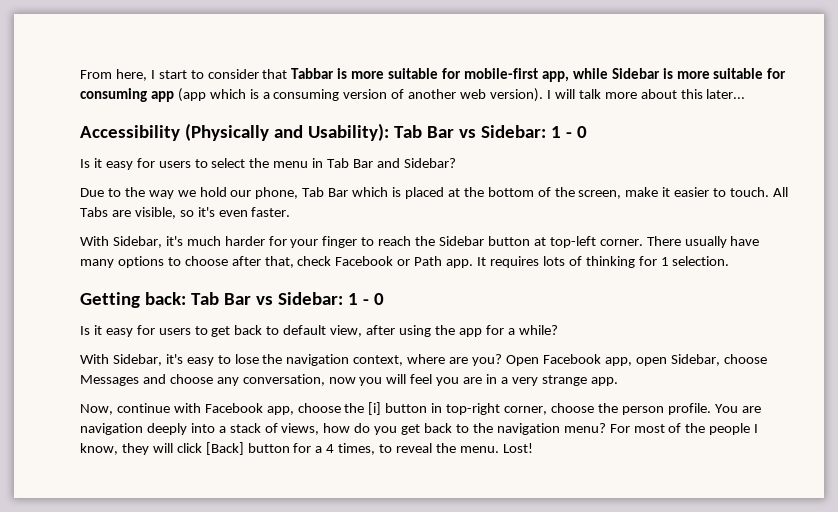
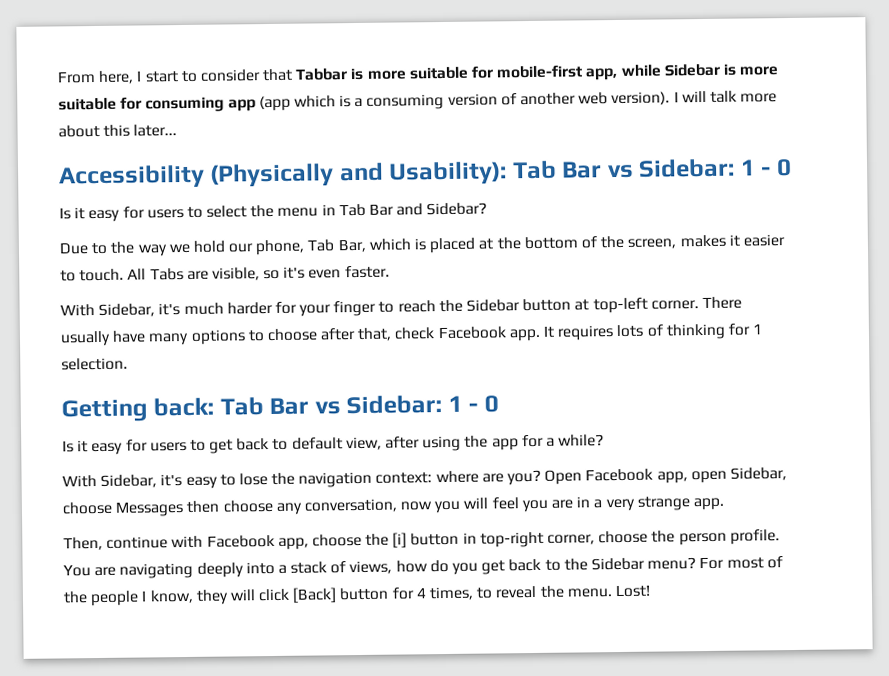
- Due to the way we hold our phone, Tab Bar which is placed at the bottom of the screen, make it easier to touch.
+ Due to the way we hold our phone, Tab Bar, which is placed at the bottom of the screen, makes it easier to touch.
- There usually have many options to choose after that, check Facebook or Path app.
+ There usually have many options to choose after that, check Facebook app.
- With Sidebar, it's easy to lose the navigation context, where are you?
+ With Sidebar, it's easy to lose the navigation context: where are you?
- Open Facebook app, open Sidebar, choose Messages and choose any conversation, now you will feel you are in a very strange app.
+ Open Facebook app, open Sidebar, choose Messages then choose any conversation, now you will feel you are in a very strange app.
- Now, continue with Facebook app, choose the [i] button in top-right corner, choose the person profile.
+ Then, continue with Facebook app, choose the [i] button in top-right corner, choose the person profile.
- You are navigation deeply into a stack of views, how do you get back to the navigation menu?
+ You are navigating deeply into a stack of views, how do you get back to the Sidebar menu?
- For most of the people I know, they will click [Back] button for a 4 times, to reveal the menu.
+ For most of the people I know, they will click [Back] button for 4 times, to reveal the menu.

